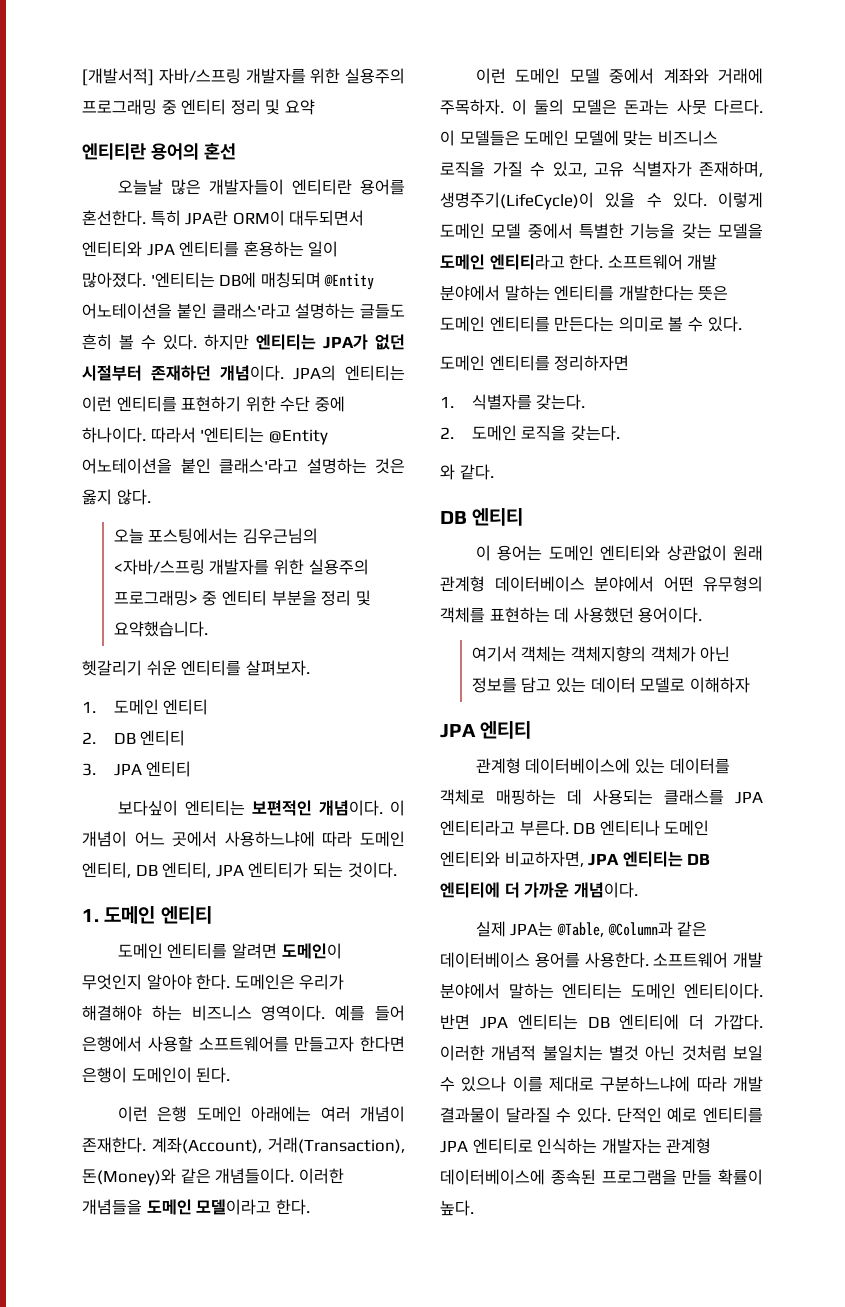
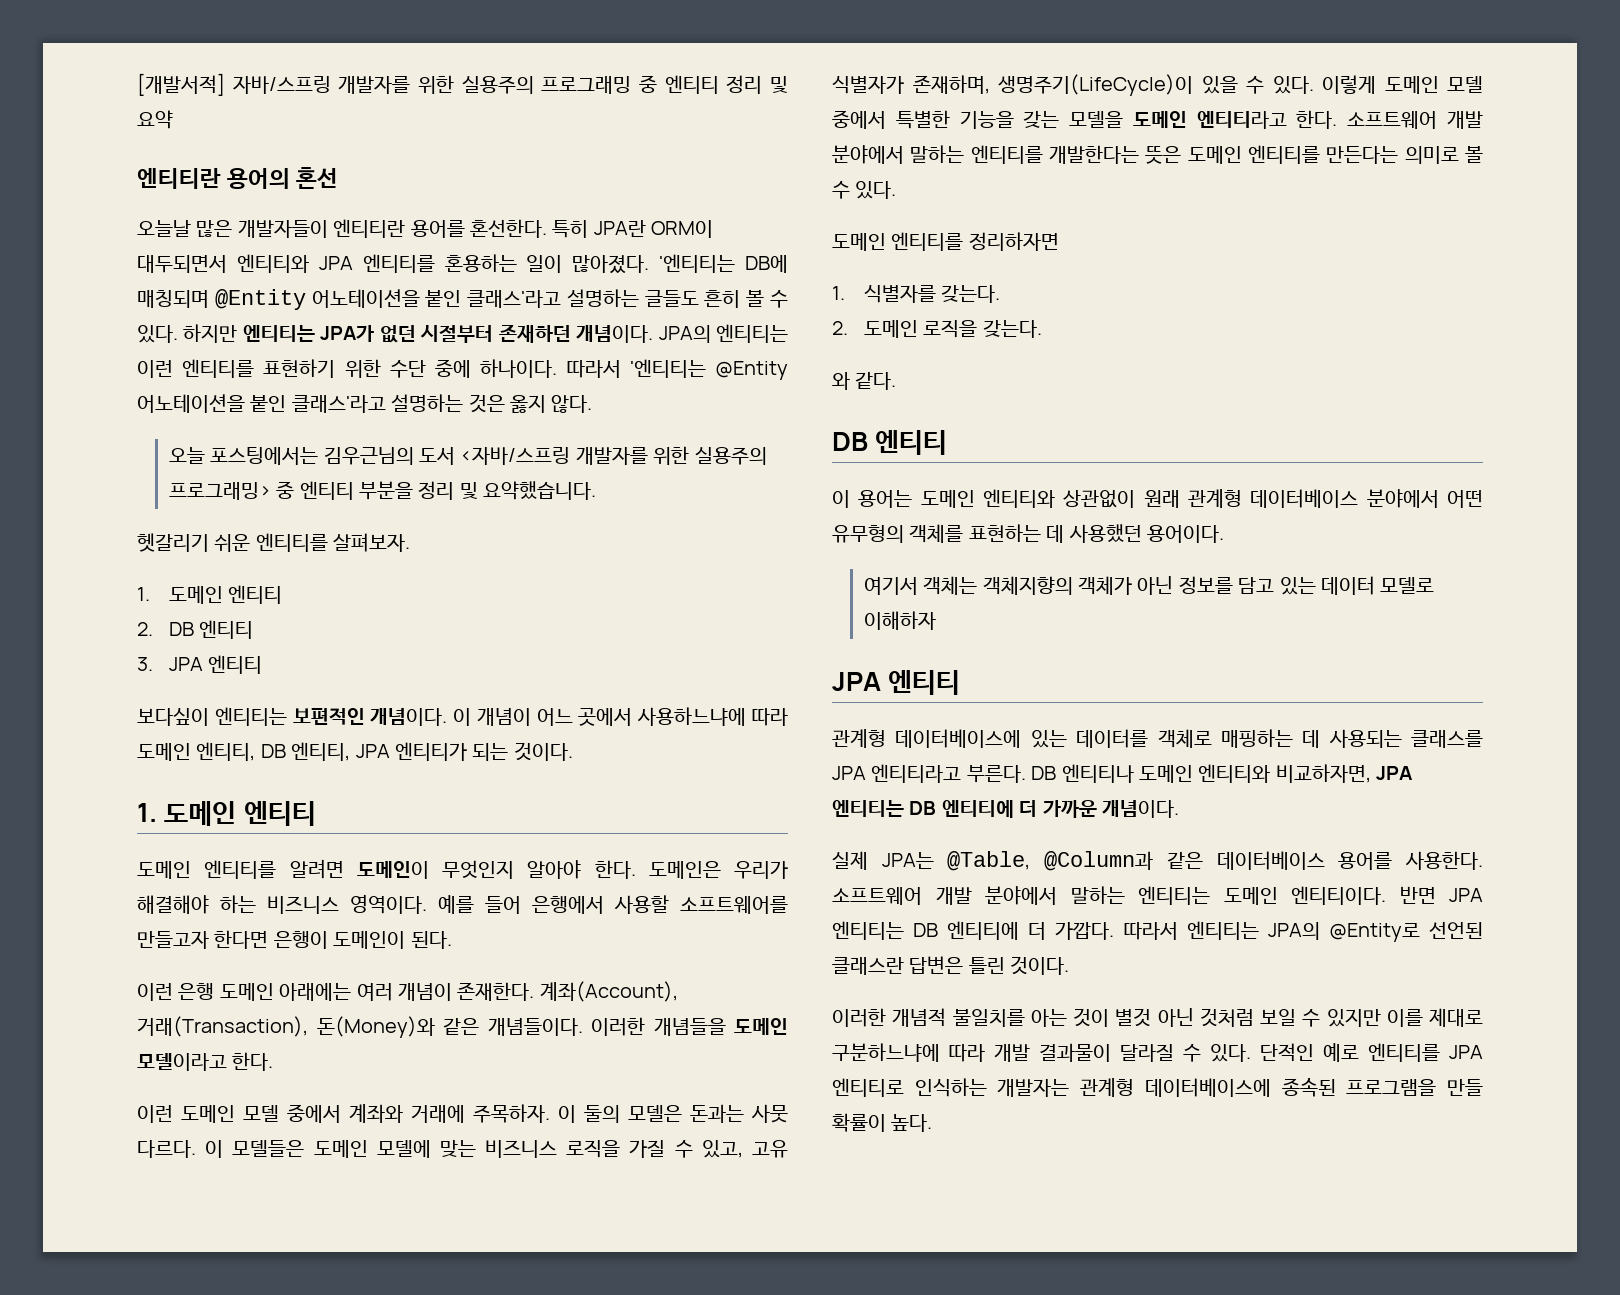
- 오늘 포스팅에서는 김우근님의 <자바/스프링 개발자를 위한 실용주의 프로그래밍> 중 엔티티 부분을 정리 및 요약했습니다.
+ 오늘 포스팅에서는 김우근님의 도서 <자바/스프링 개발자를 위한 실용주의 프로그래밍> 중 엔티티 부분을 정리 및 요약했습니다.
- 이러한 개념적 불일치는 별것 아닌 것처럼 보일 수 있으나 이를 제대로 구분하느냐에 따라 개발 결과물이 달라질 수 있다.
+ 따라서 엔티티는 JPA의 @Entity로 선언된 클래스란 답변은 틀린 것이다.
+ 이러한 개념적 불일치를 아는 것이 별것 아닌 것처럼 보일 수 있지만 이를 제대로 구분하느냐에 따라 개발 결과물이 달라질 수 있다.

